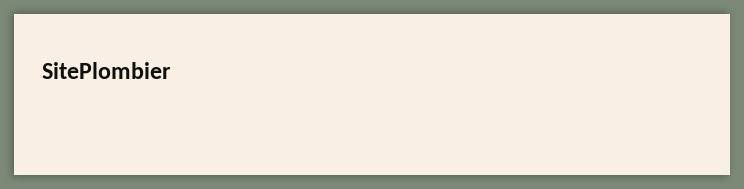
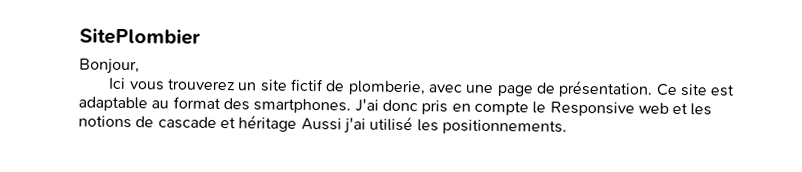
+ Bonjour,
+ Ici vous trouverez un site fictif de plomberie, avec une page de présentation. Ce site est adaptable au format des smartphones. J'ai donc pris en compte le Responsive web et les notions de cascade et héritage Aussi j'ai utilisé les positionnements.

